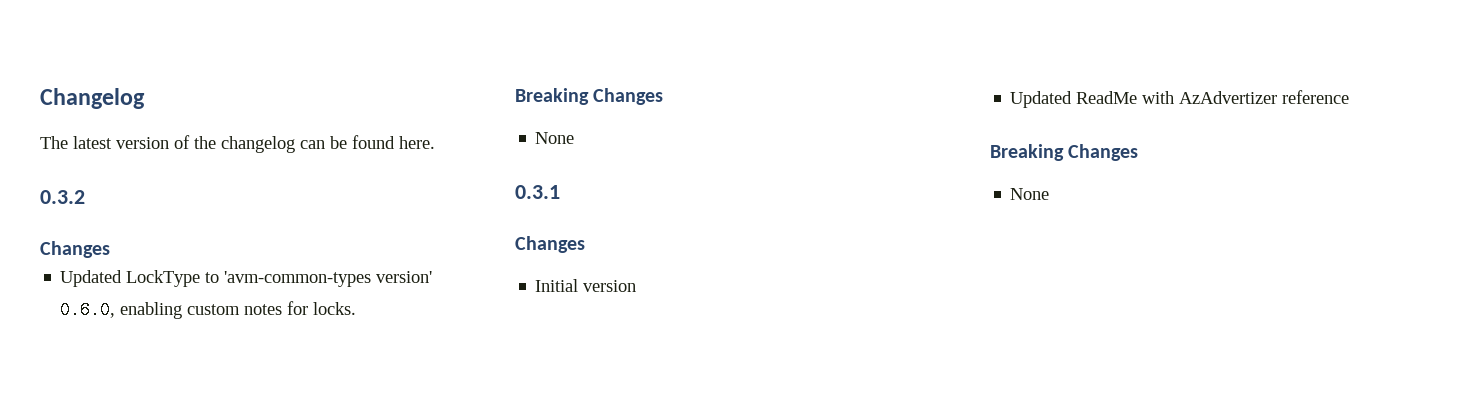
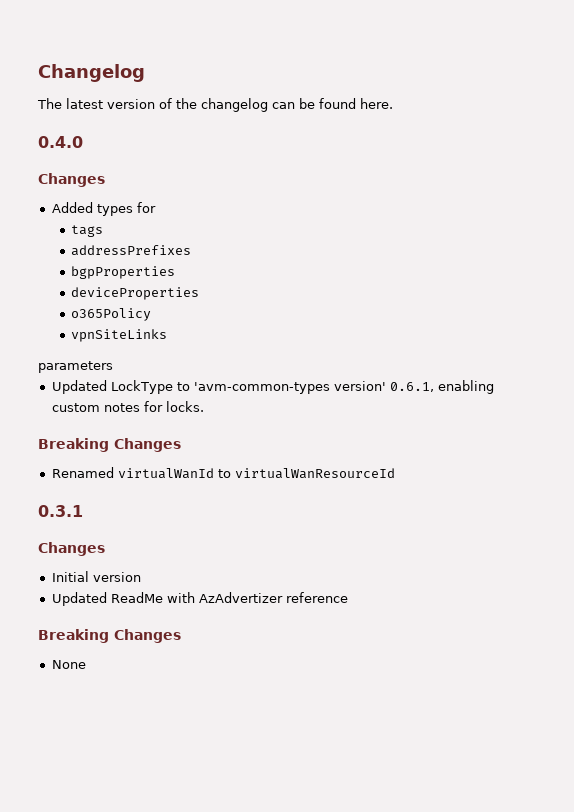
- 0.3.2
+ 0.4.0
  Changes
+ Added types for
+ tags
+ addressPrefixes
+ bgpProperties
+ deviceProperties
+ o365Policy
+ vpnSiteLinks
+ parameters
- Updated LockType to 'avm-common-types version' 0.6.0, enabling custom notes for locks.
+ Updated LockType to 'avm-common-types version' 0.6.1, enabling custom notes for locks.
  Breaking Changes
- None
+ Renamed virtualWanId to virtualWanResourceId

